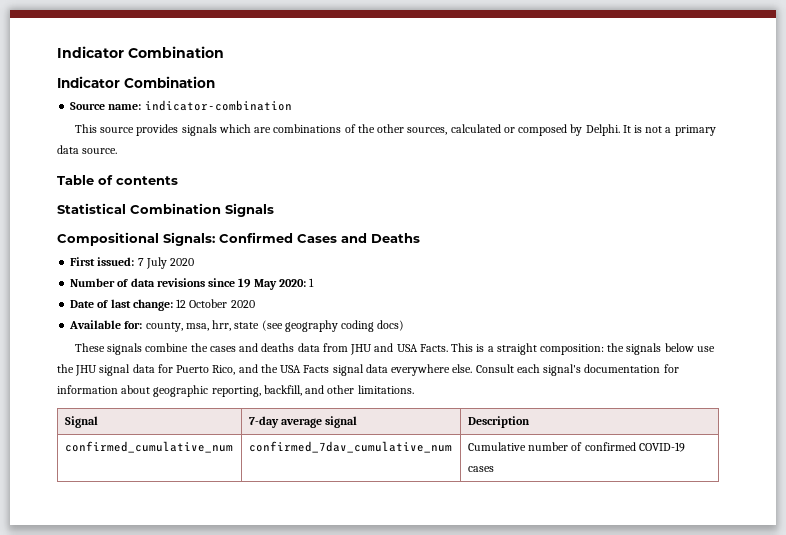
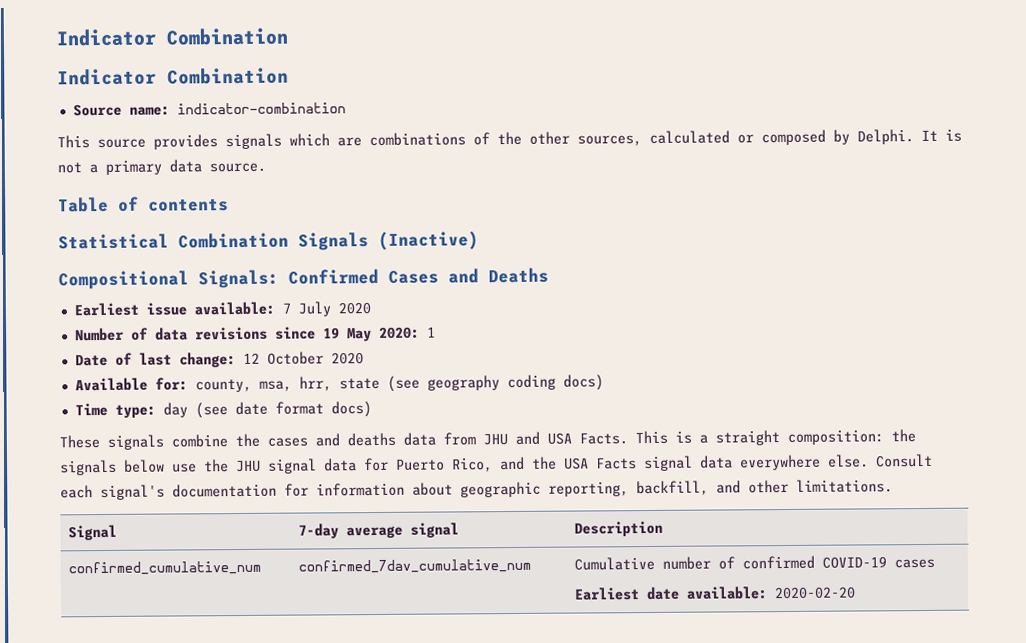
- Statistical Combination Signals
+ Statistical Combination Signals (Inactive)
- First issued: 7 July 2020
+ Earliest issue available: 7 July 2020
+ Time type: day (see date format docs)
  confirmed_cumulative_num | confirmed_7dav_cumulative_num | Cumulative number of confirmed COVID-19 cases
+ Earliest date available: 2020-02-20

